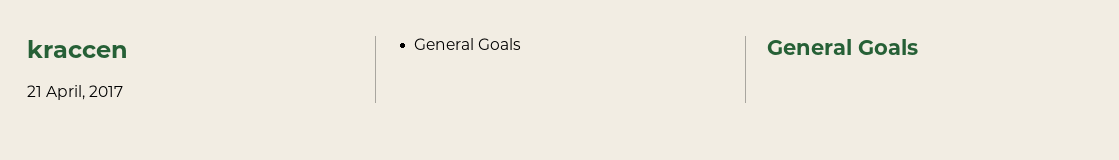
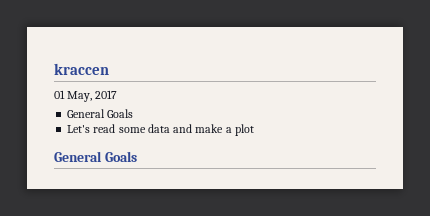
- 21 April, 2017
+ 01 May, 2017
+ Let's read some data and make a plot

